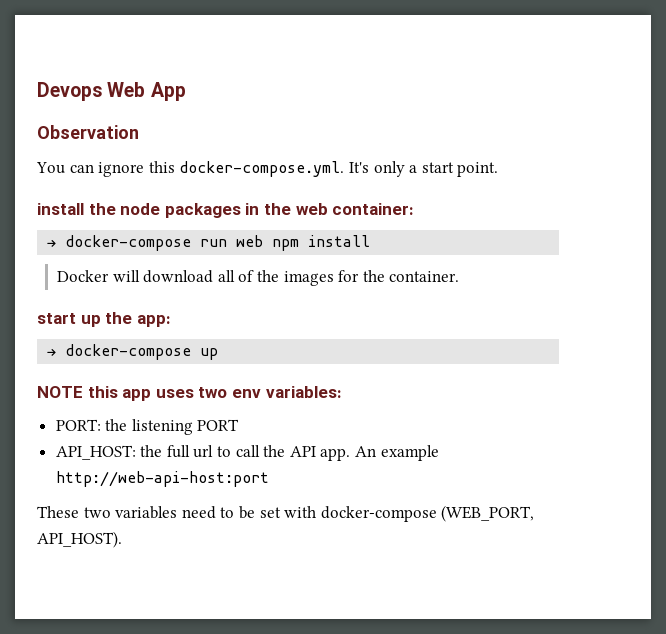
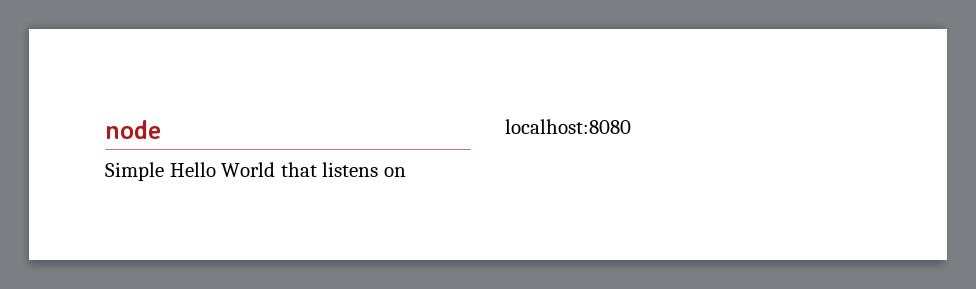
- Devops Web App
- Observation
- You can ignore this docker-compose.yml. It's only a start point.
- install the node packages in the web container:
- → docker-compose run web npm install
- Docker will download all of the images for the container.
- start up the app:
- → docker-compose up
- NOTE this app uses two env variables:
- PORT: the listening PORT
- API_HOST: the full url to call the API app. An example http://web-api-host:port
- These two variables need to be set with docker-compose (WEB_PORT, API_HOST).
+ node
+ Simple Hello World that listens on localhost:8080

